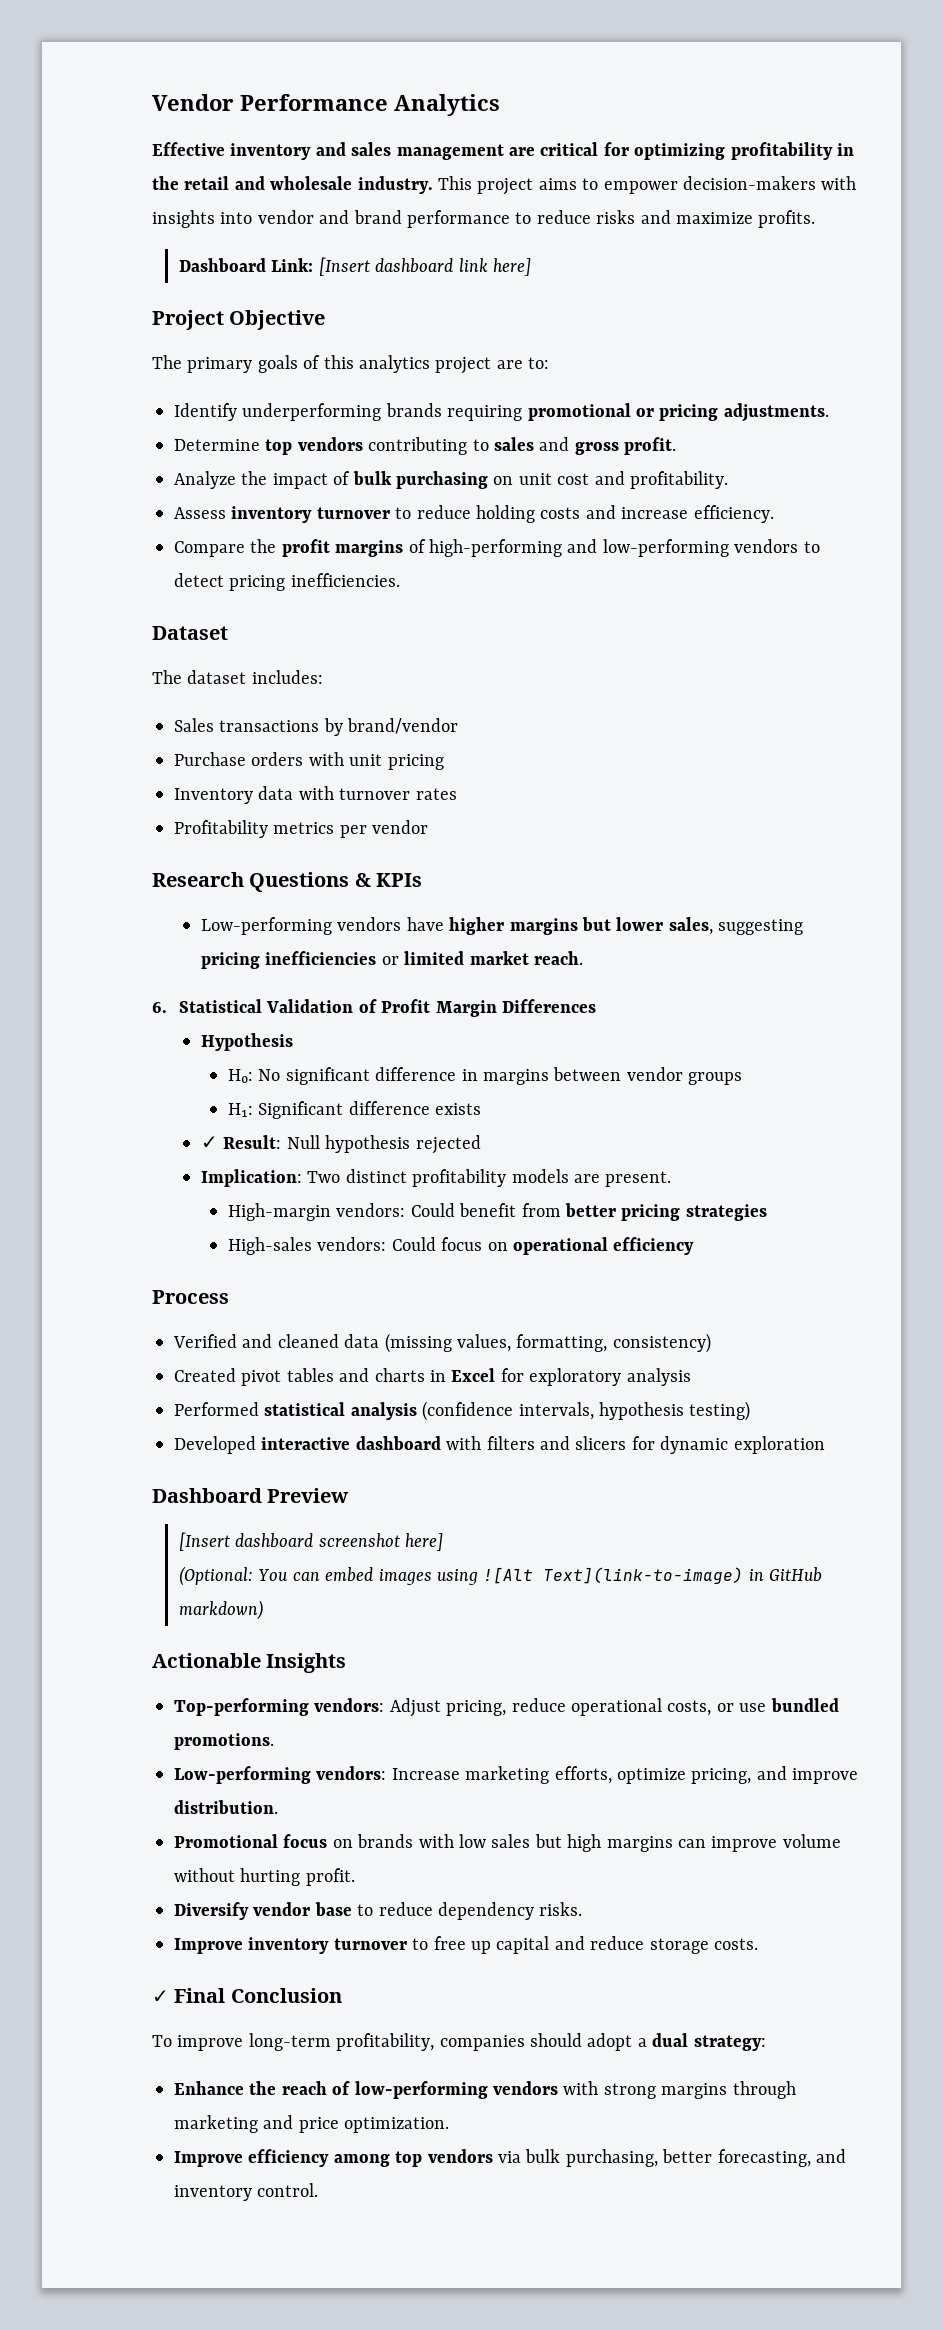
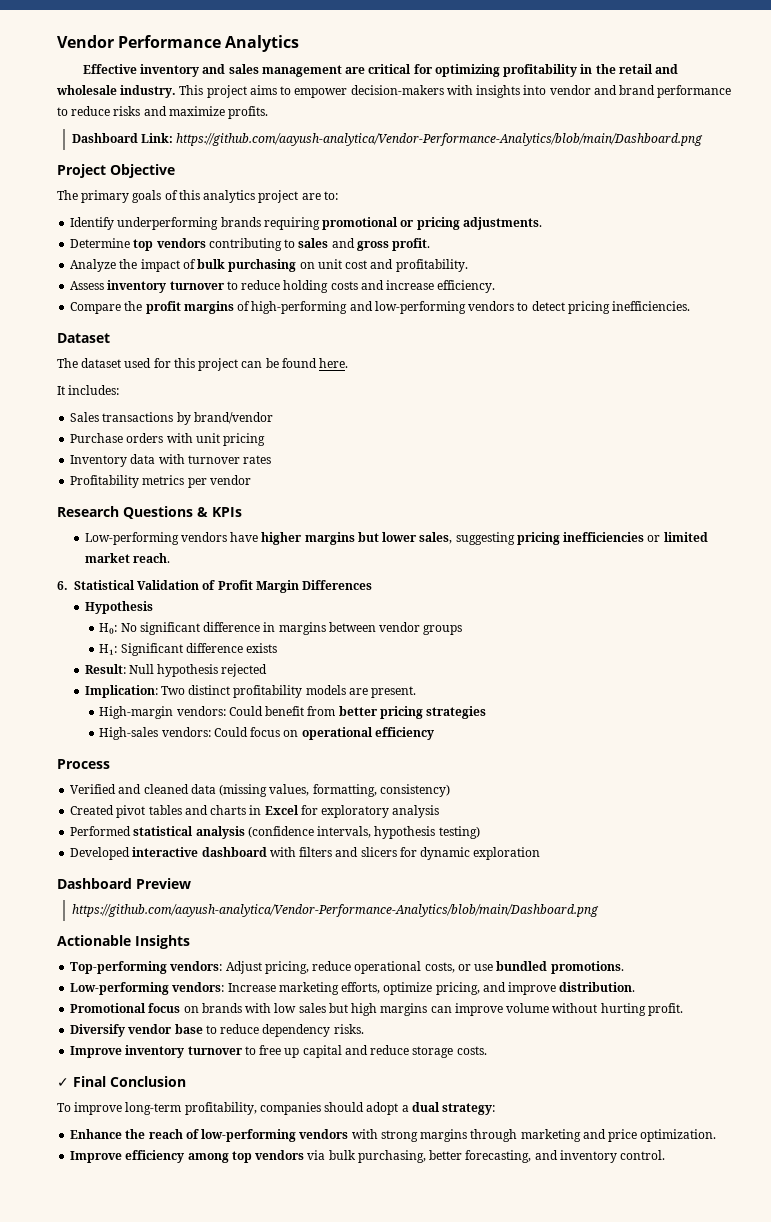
- Dashboard Link: [Insert dashboard link here]
+ Dashboard Link: https://github.com/aayush-analytica/Vendor-Performance-Analytics/blob/main/Dashboard.png
- The dataset includes:
+ The dataset used for this project can be found here.
+ It includes:
- ✓ Result: Null hypothesis rejected
+ Result: Null hypothesis rejected
  Dashboard Preview
- [Insert dashboard screenshot here]
- (Optional: You can embed images using ![Alt Text](link-to-image) in GitHub markdown)
+ https://github.com/aayush-analytica/Vendor-Performance-Analytics/blob/main/Dashboard.png

